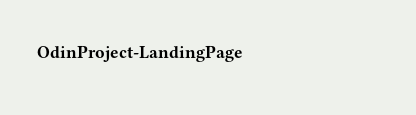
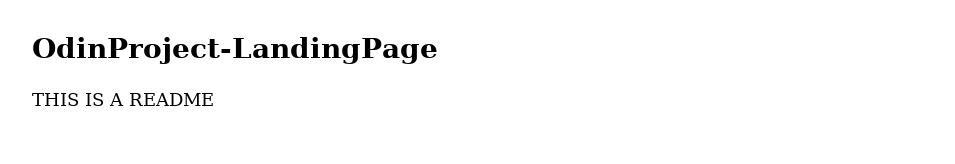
+ THIS IS A README

